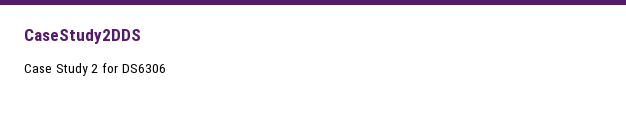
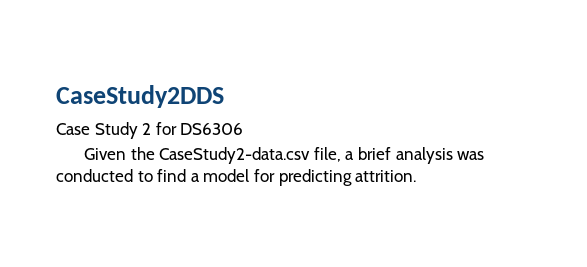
+ Given the CaseStudy2-data.csv file, a brief analysis was conducted to find a model for predicting attrition.

